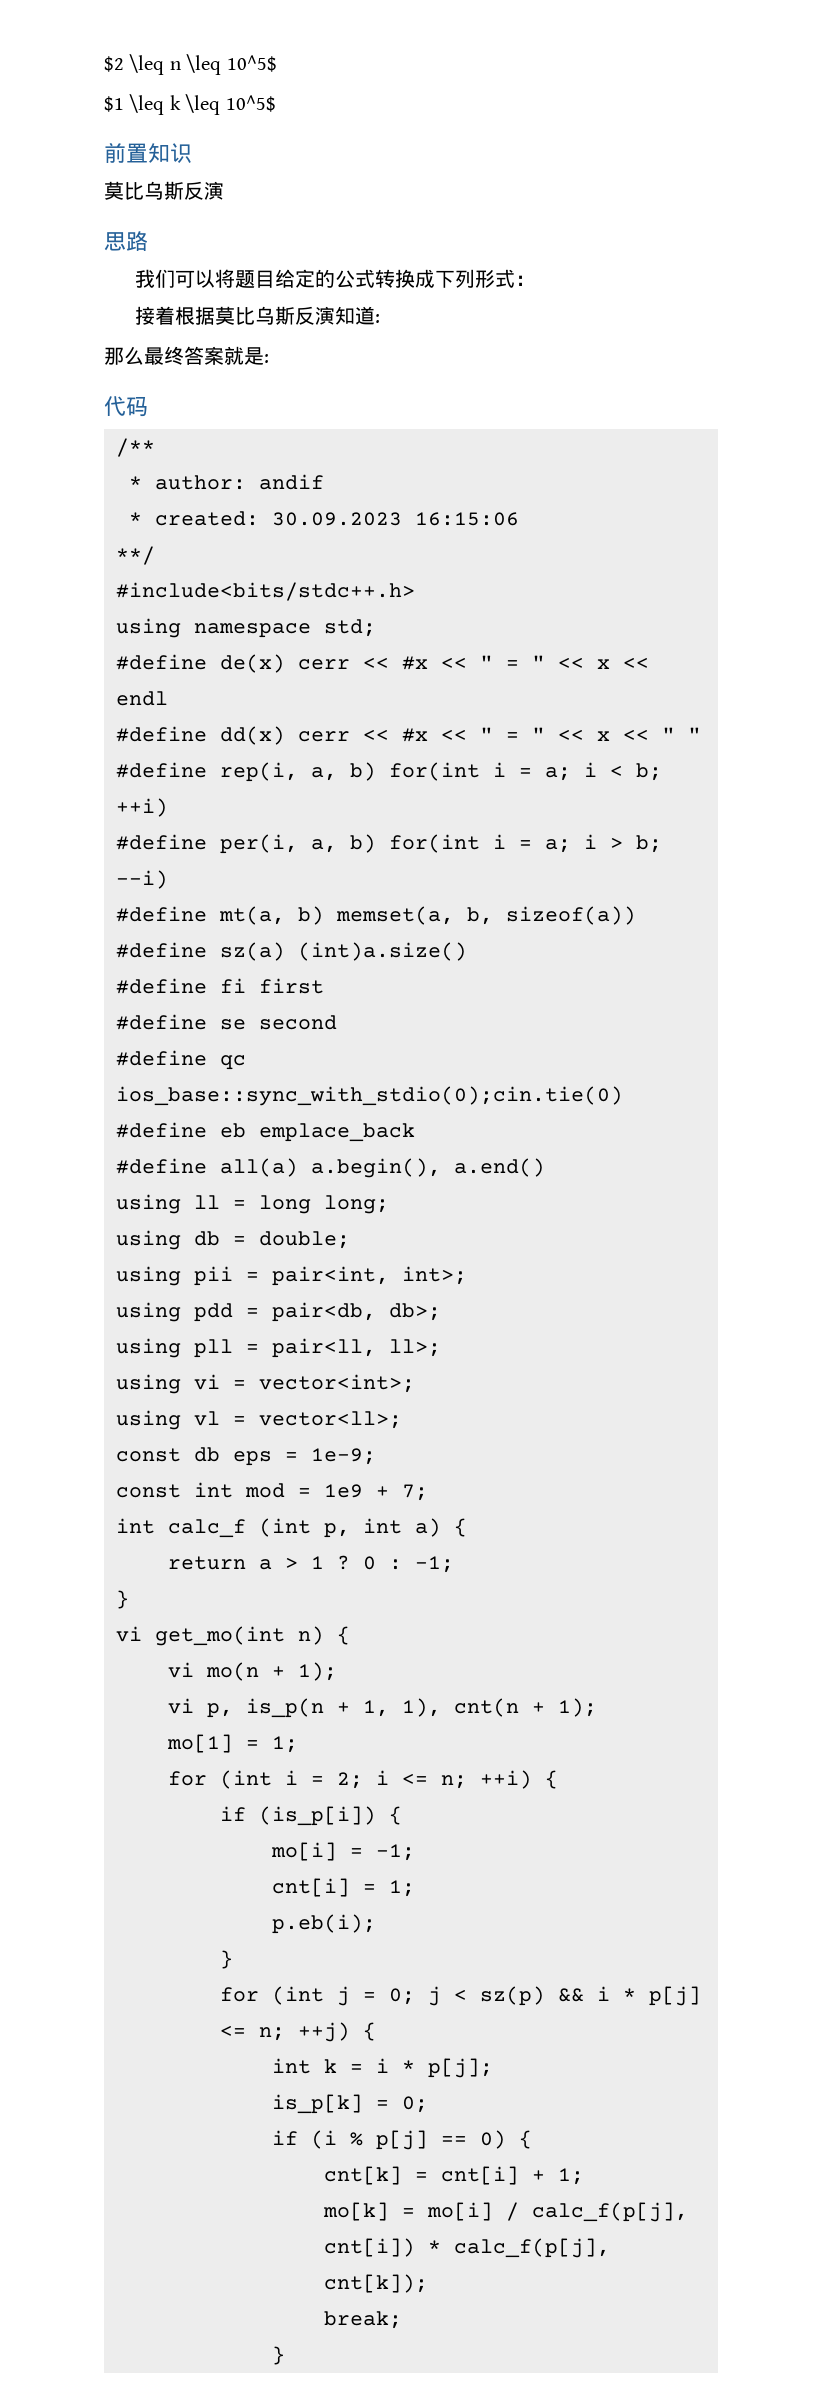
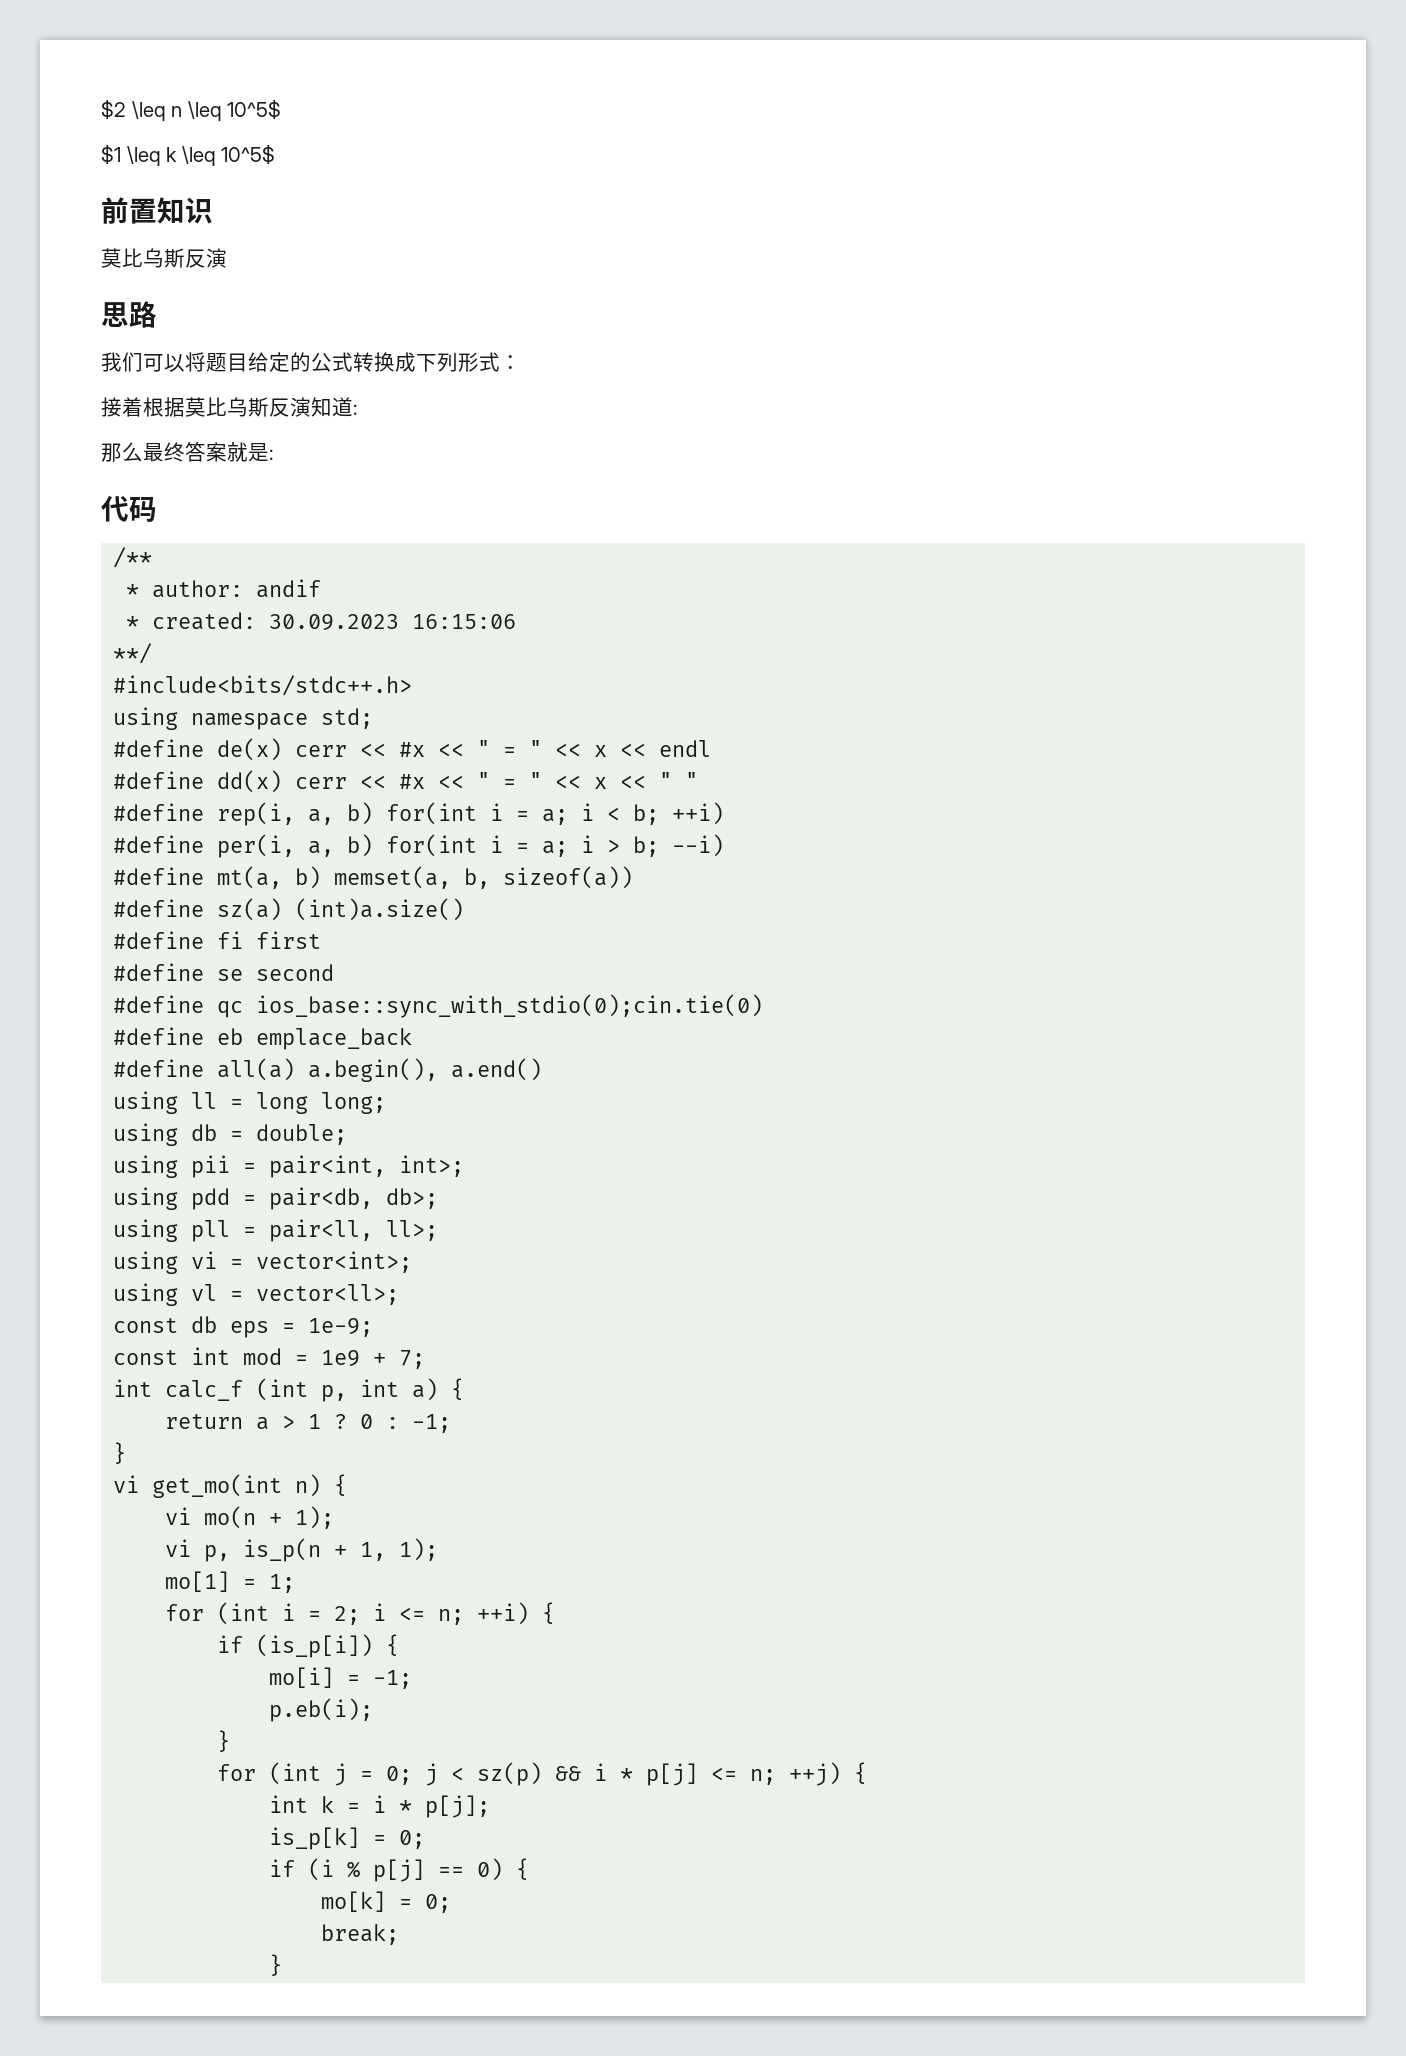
- vi p, is_p(n + 1, 1), cnt(n + 1);
+ vi p, is_p(n + 1, 1);
- cnt[i] = 1;
- cnt[k] = cnt[i] + 1;
- mo[k] = mo[i] / calc_f(p[j], cnt[i]) * calc_f(p[j], cnt[k]);
+ mo[k] = 0;

